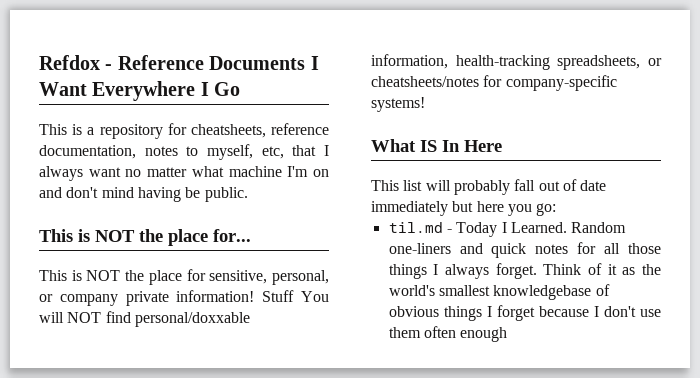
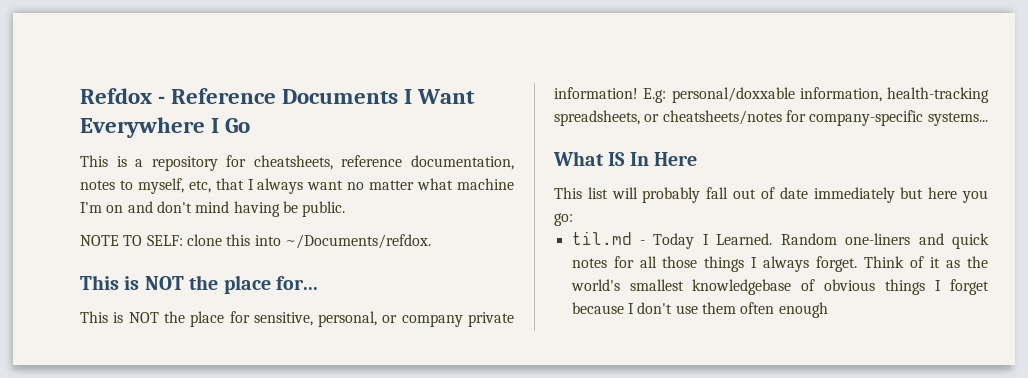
+ NOTE TO SELF: clone this into ~/Documents/refdox.
- Stuff You will NOT find personal/doxxable information, health-tracking spreadsheets, or cheatsheets/notes for company-specific systems!
+ E.g: personal/doxxable information, health-tracking spreadsheets, or cheatsheets/notes for company-specific systems...

